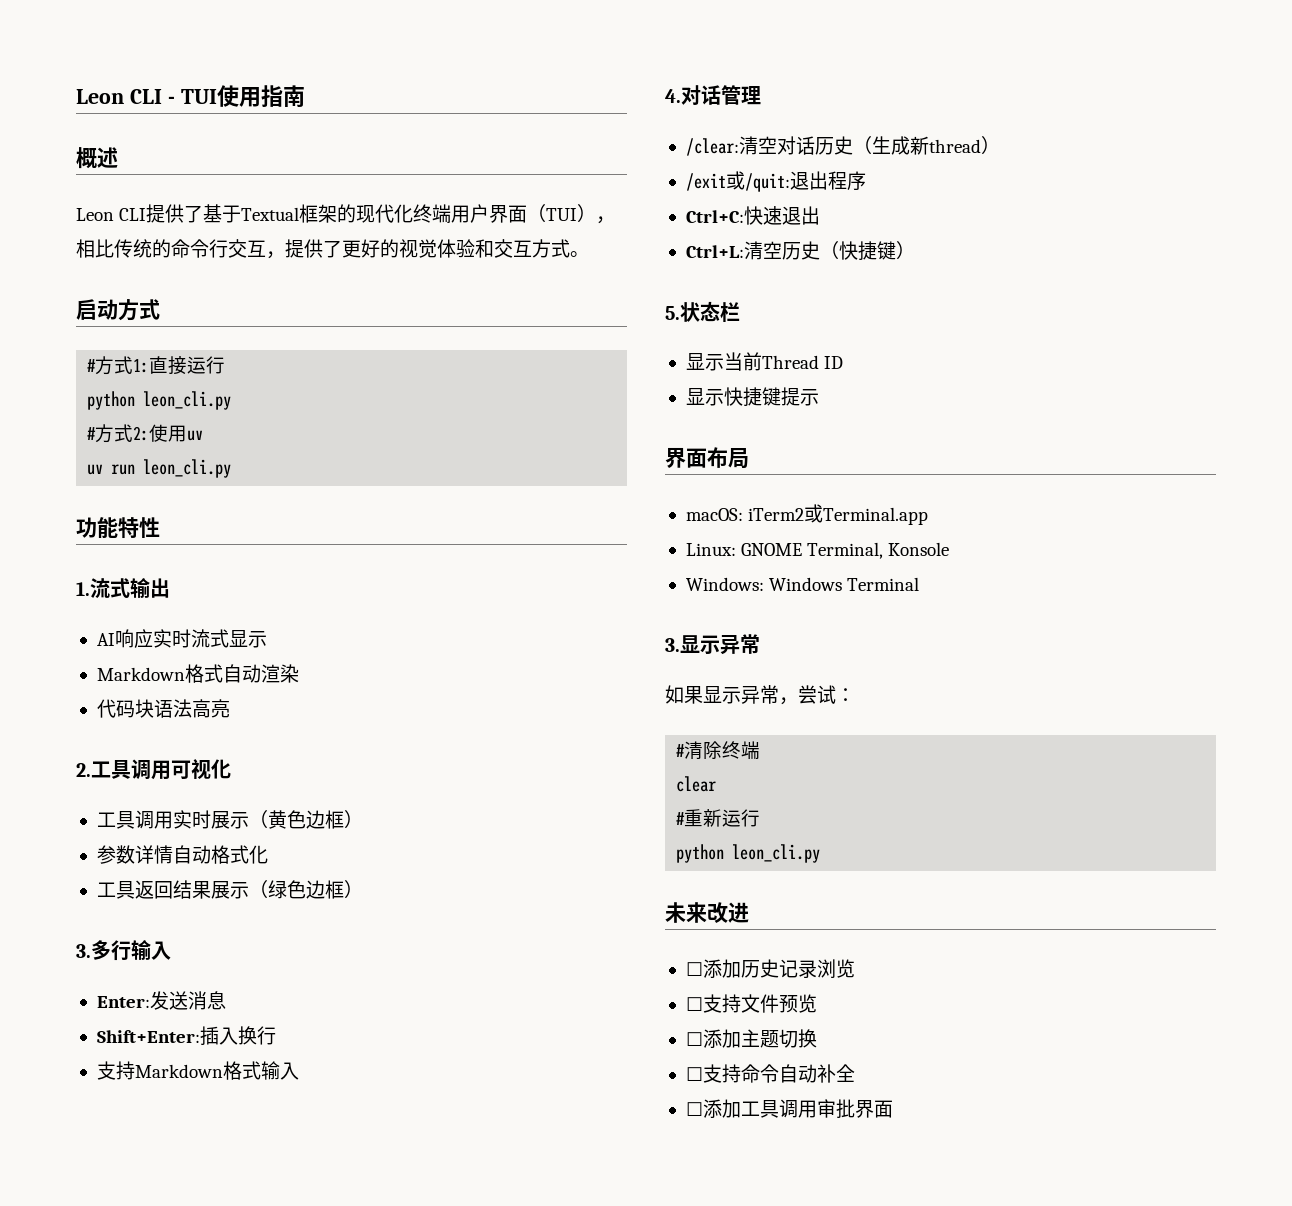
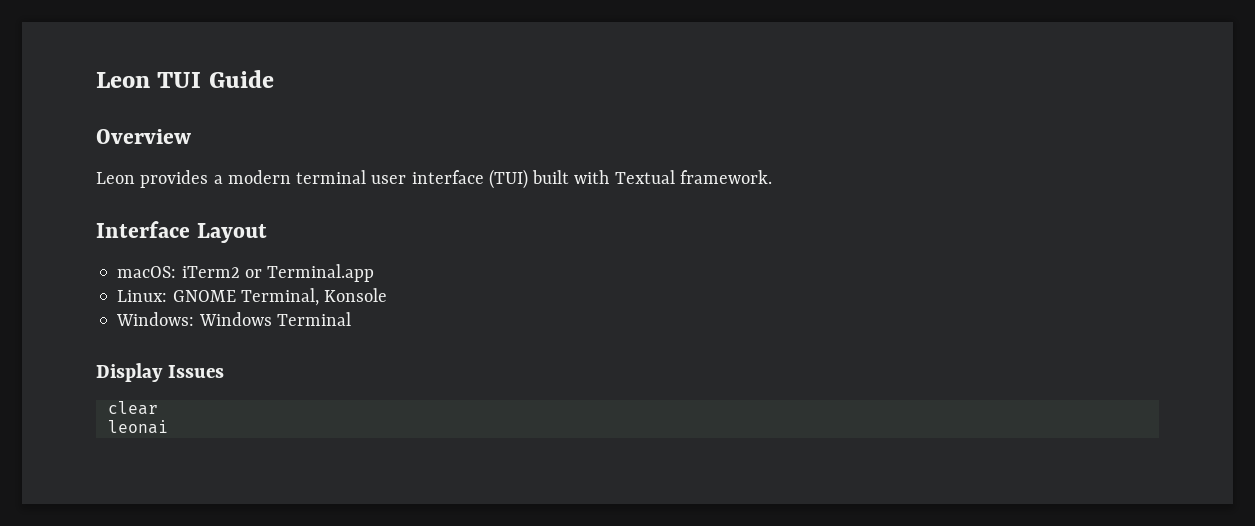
- Leon CLI - TUI使用指南
- 概述
- Leon CLI提供了基于Textual框架的现代化终端用户界面（TUI），相比传统的命令行交互，提供了更好的视觉体验和交互方式。
- 启动方式
- #方式1:直接运行
- python leon_cli.py
- #方式2:使用uv
- uv run leon_cli.py
- 功能特性
- 1.流式输出
- AI响应实时流式显示
- Markdown格式自动渲染
- 代码块语法高亮
- 2.工具调用可视化
- 工具调用实时展示（黄色边框）
- 参数详情自动格式化
- 工具返回结果展示（绿色边框）
- 3.多行输入
- Enter:发送消息
- Shift+Enter:插入换行
- 支持Markdown格式输入
- 4.对话管理
- /clear:清空对话历史（生成新thread）
- /exit或/quit:退出程序
- Ctrl+C:快速退出
- Ctrl+L:清空历史（快捷键）
- 5.状态栏
- 显示当前Thread ID
- 显示快捷键提示
- 界面布局
+ Leon TUI Guide
+ Overview
+ Leon provides a modern terminal user interface (TUI) built with Textual framework.
+ Interface Layout
- macOS: iTerm2或Terminal.app
+ macOS: iTerm2 or Terminal.app
- 3.显示异常
- 如果显示异常，尝试：
- #清除终端
+ Display Issues
  clear
- #重新运行
- python leon_cli.py
- 未来改进
- ☐添加历史记录浏览
- ☐支持文件预览
- ☐添加主题切换
- ☐支持命令自动补全
- ☐添加工具调用审批界面
+ leonai

